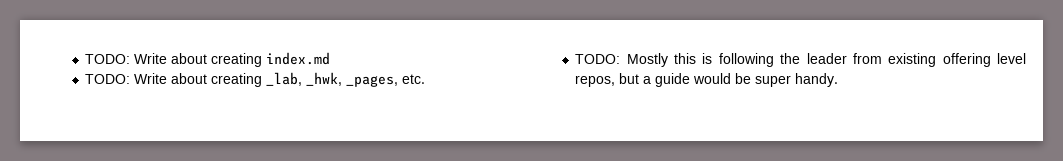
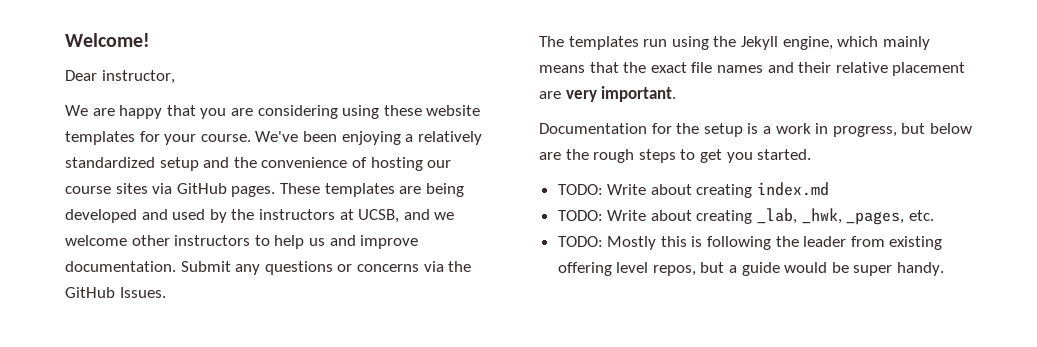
+ Welcome!
+ Dear instructor,
+ We are happy that you are considering using these website templates for your course. We've been enjoying a relatively standardized setup and the convenience of hosting our course sites via GitHub pages. These templates are being developed and used by the instructors at UCSB, and we welcome other instructors to help us and improve documentation. Submit any questions or concerns via the GitHub Issues.
+ The templates run using the Jekyll engine, which mainly means that the exact file names and their relative placement are very important.
+ Documentation for the setup is a work in progress, but below are the rough steps to get you started.

